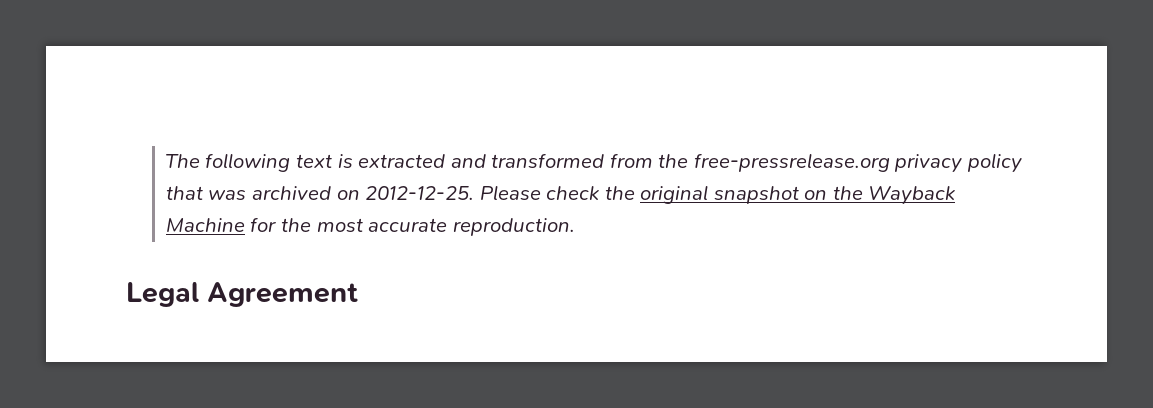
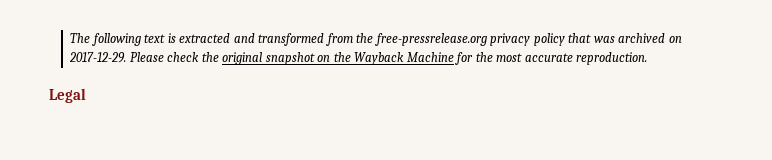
- The following text is extracted and transformed from the free-pressrelease.org privacy policy that was archived on 2012-12-25.
+ The following text is extracted and transformed from the free-pressrelease.org privacy policy that was archived on 2017-12-29.
- Legal Agreement
+ Legal

